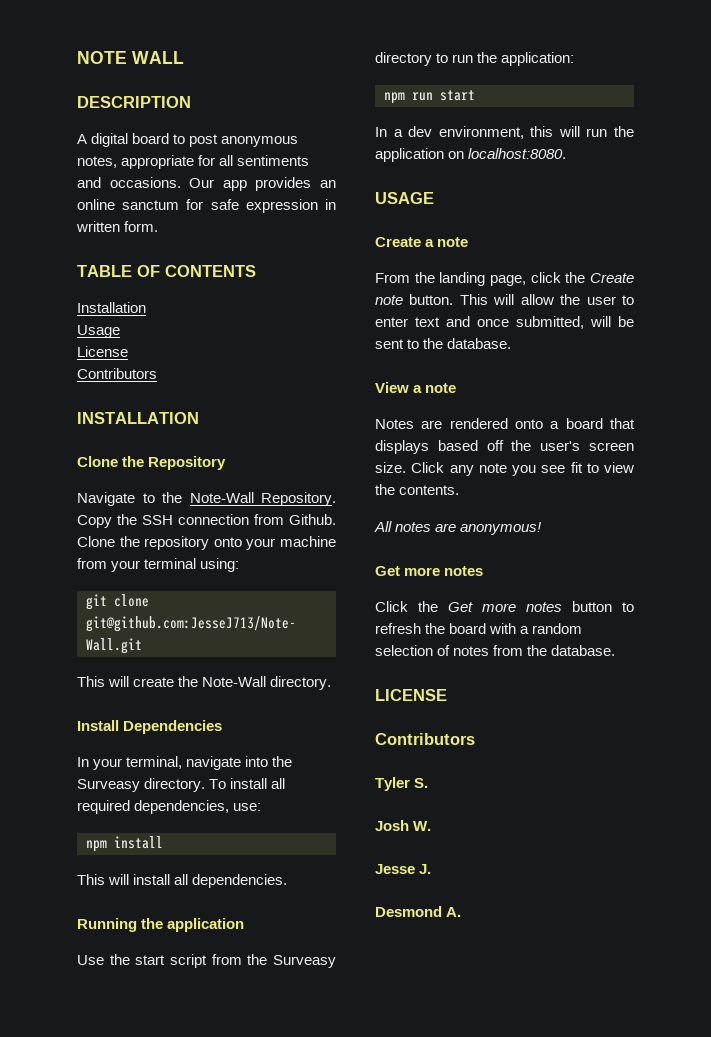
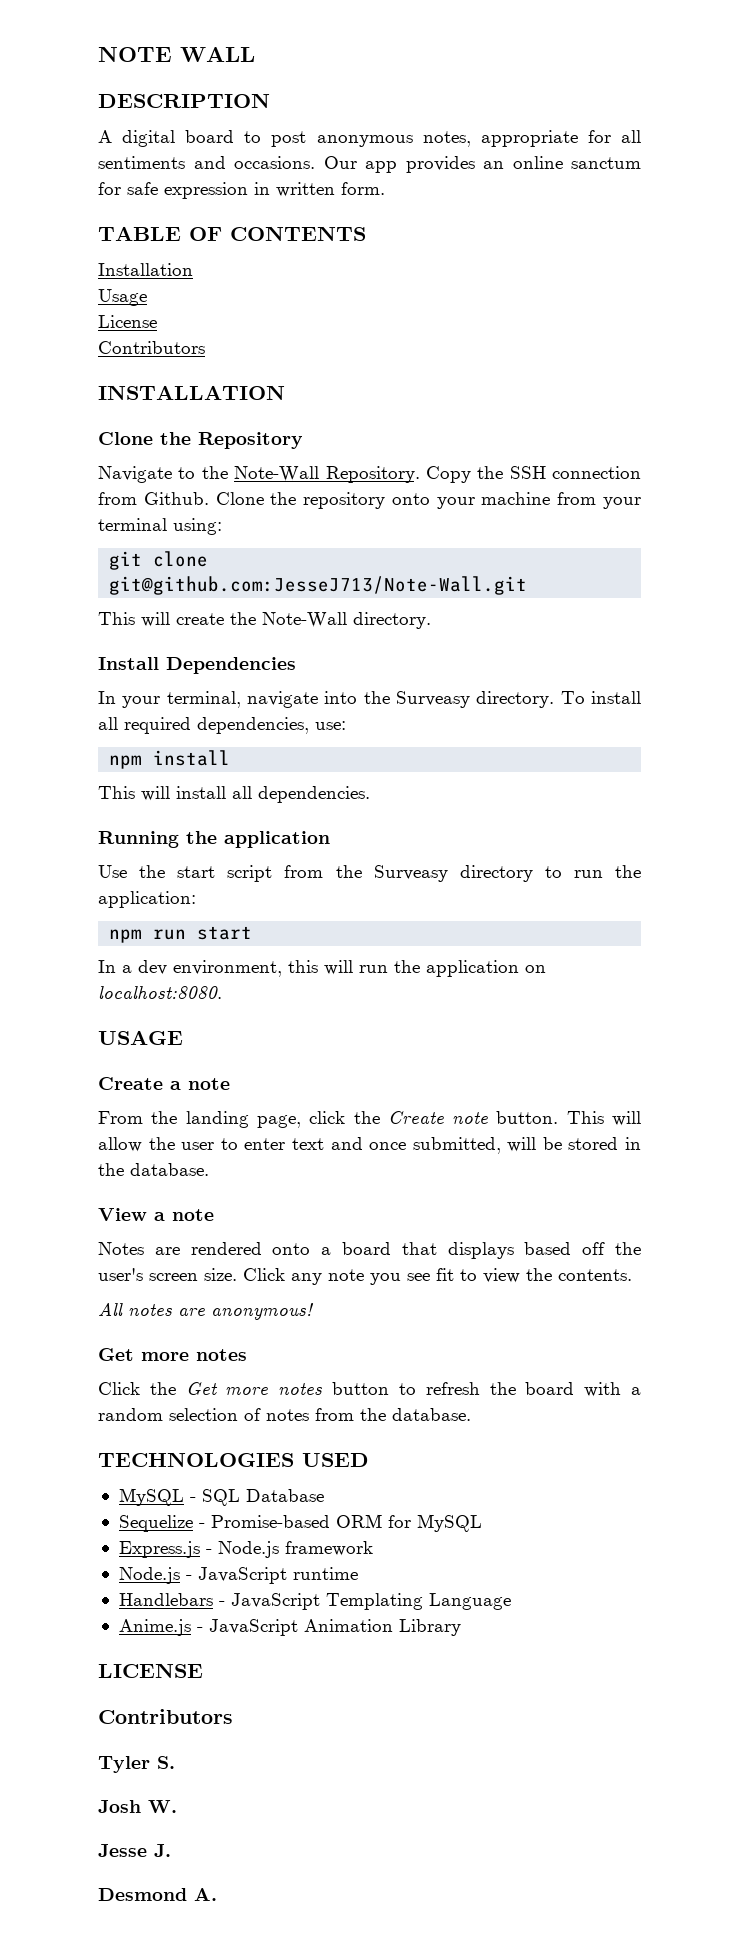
- This will allow the user to enter text and once submitted, will be sent to the database.
+ This will allow the user to enter text and once submitted, will be stored in the database.
+ TECHNOLOGIES USED
+ MySQL - SQL Database
+ Sequelize - Promise-based ORM for MySQL
+ Express.js - Node.js framework
+ Node.js - JavaScript runtime
+ Handlebars - JavaScript Templating Language
+ Anime.js - JavaScript Animation Library

